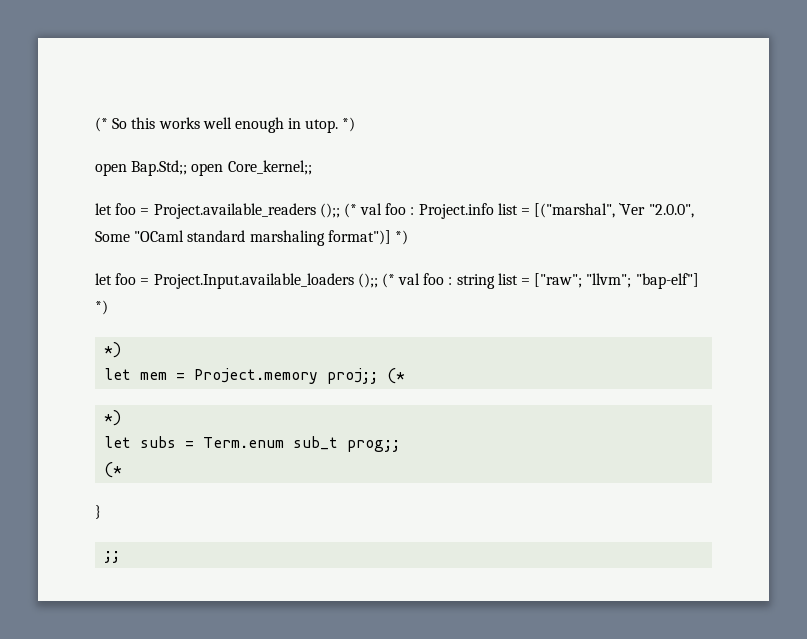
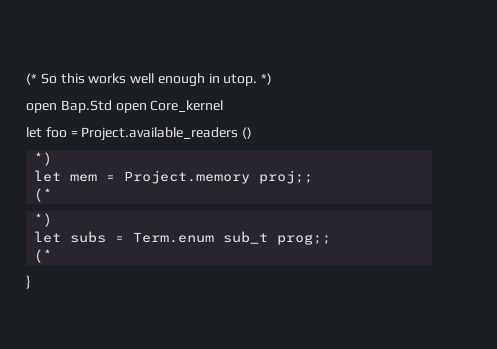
- open Bap.Std;; open Core_kernel;;
+ open Bap.Std open Core_kernel
- let foo = Project.available_readers ();; (* val foo : Project.info list = [("marshal", `Ver "2.0.0", Some "OCaml standard marshaling format")] *)
- let foo = Project.Input.available_loaders ();; (* val foo : string list = ["raw"; "llvm"; "bap-elf"] *)
+ let foo = Project.available_readers ()
- let mem = Project.memory proj;; (*
+ let mem = Project.memory proj;;
+ (*
- ;;

